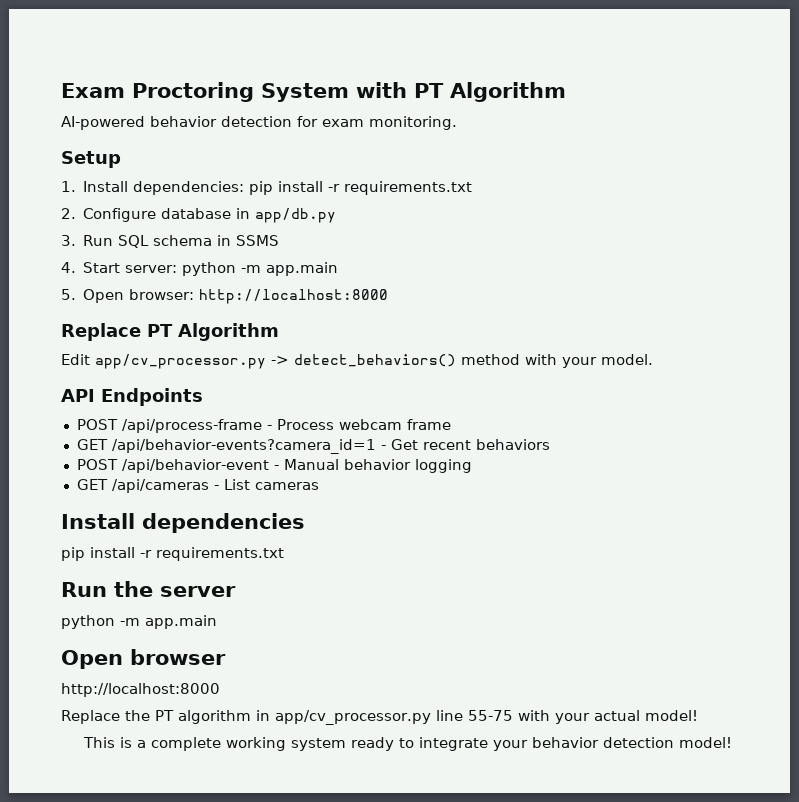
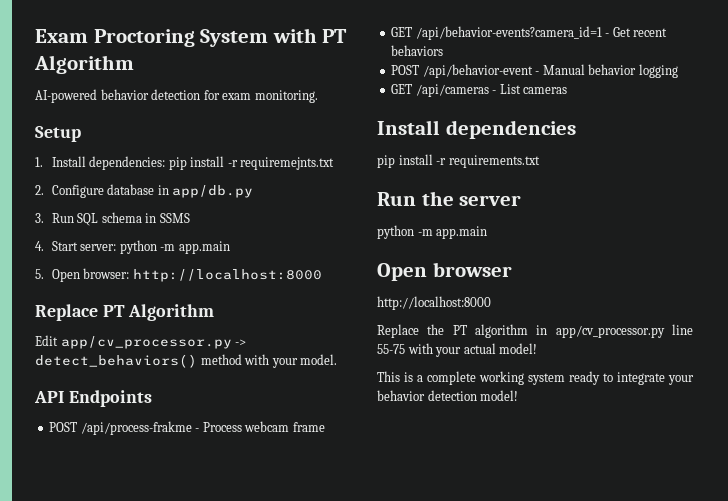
- 1. Install dependencies: pip install -r requirements.txt
+ 1. Install dependencies: pip install -r requiremejnts.txt
- POST /api/process-frame - Process webcam frame
+ POST /api/process-frakme - Process webcam frame

